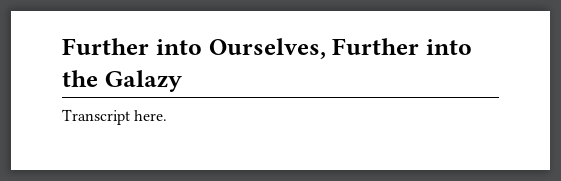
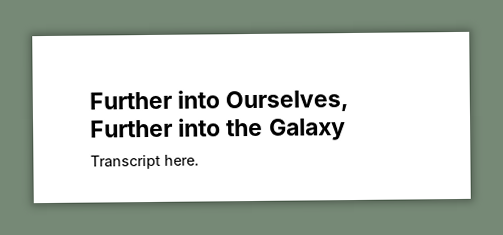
- Further into Ourselves, Further into the Galazy
+ Further into Ourselves, Further into the Galaxy

